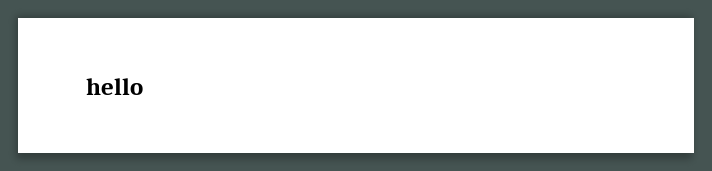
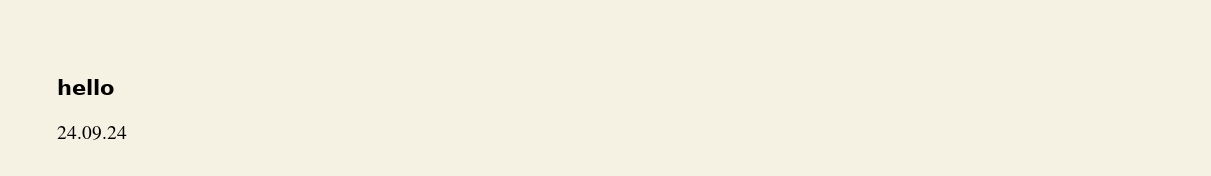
+ 24.09.24

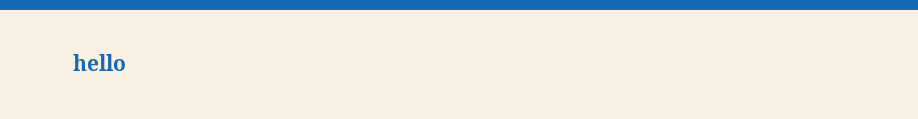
- 24.09.24

